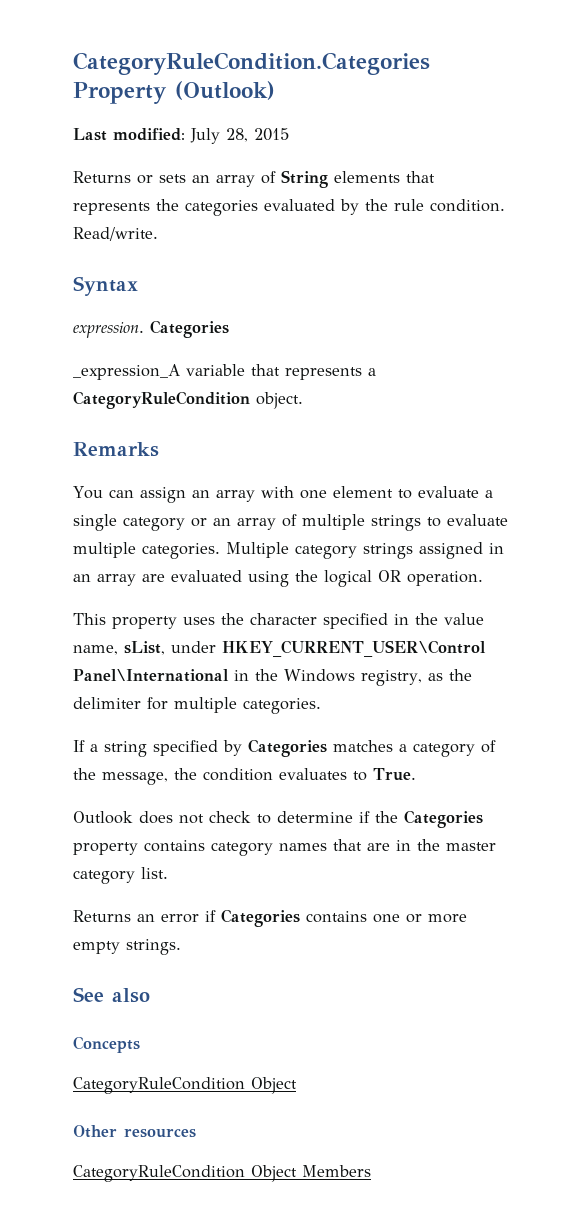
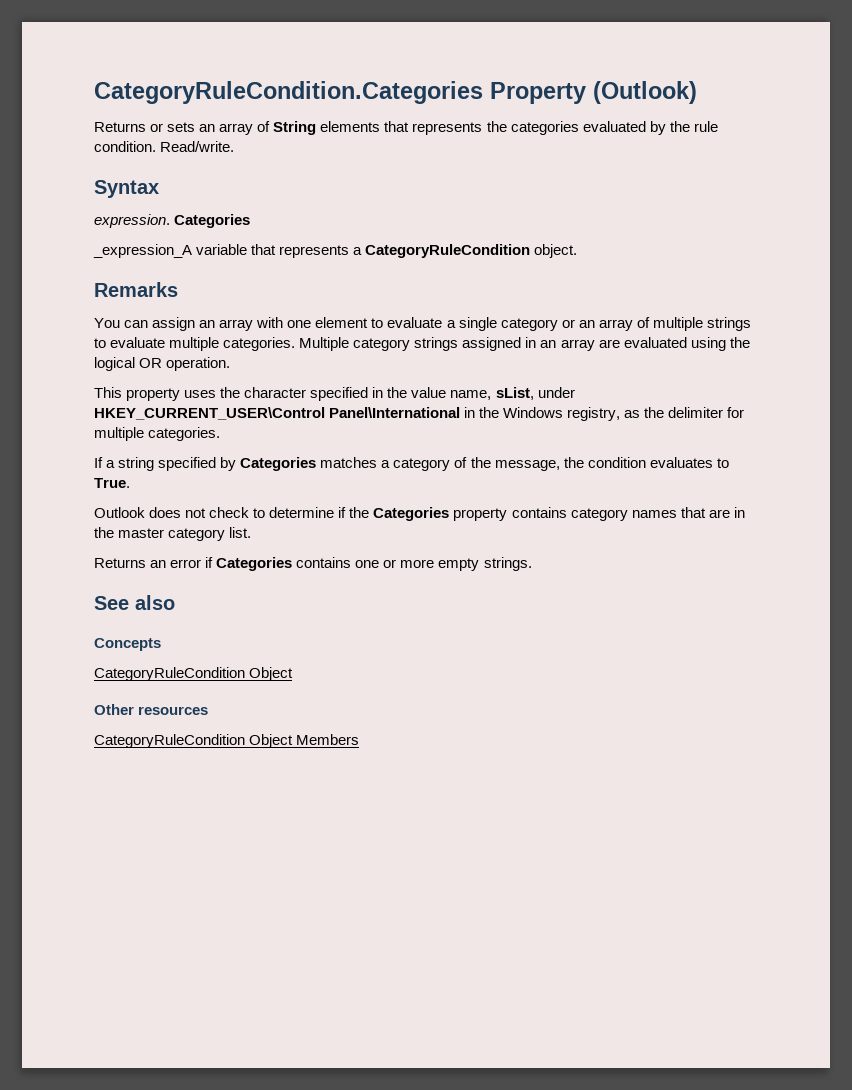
- Last modified: July 28, 2015

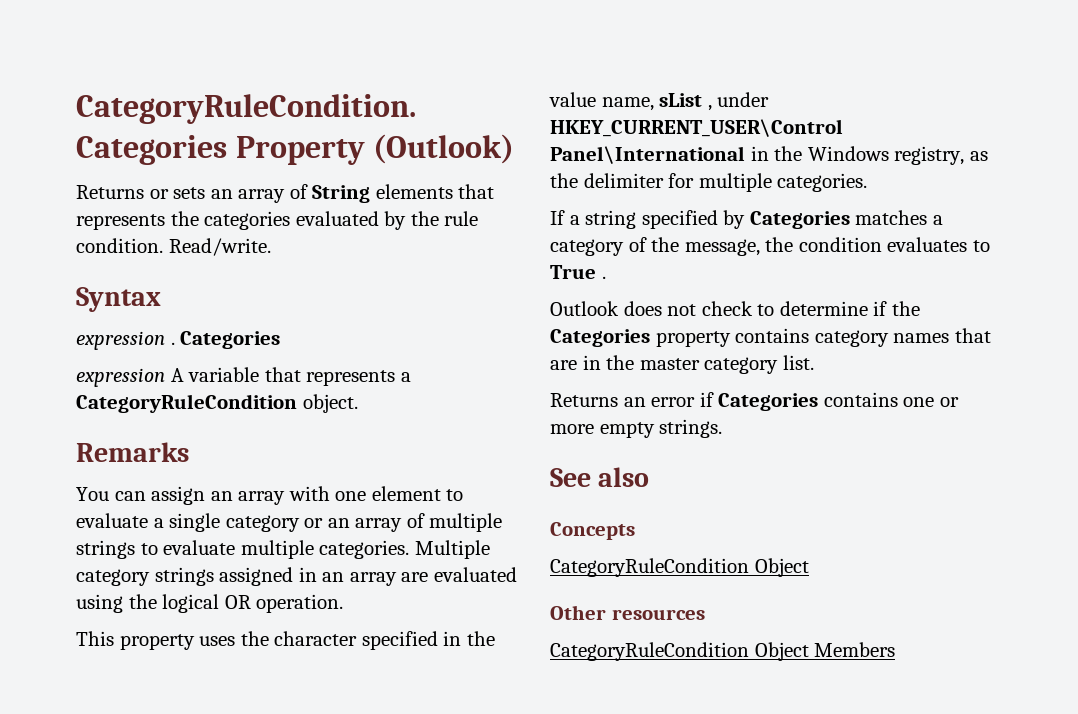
- expression.
+ expression .
- _expression_A variable that represents a CategoryRuleCondition object.
+ expression A variable that represents a CategoryRuleCondition object.
- This property uses the character specified in the value name, sList, under HKEY_CURRENT_USER\Control Panel\International in the Windows registry, as the delimiter for multiple categories.
+ This property uses the character specified in the value name, sList , under HKEY_CURRENT_USER\Control Panel\International in the Windows registry, as the delimiter for multiple categories.
- If a string specified by Categories matches a category of the message, the condition evaluates to True.
+ If a string specified by Categories matches a category of the message, the condition evaluates to True .

